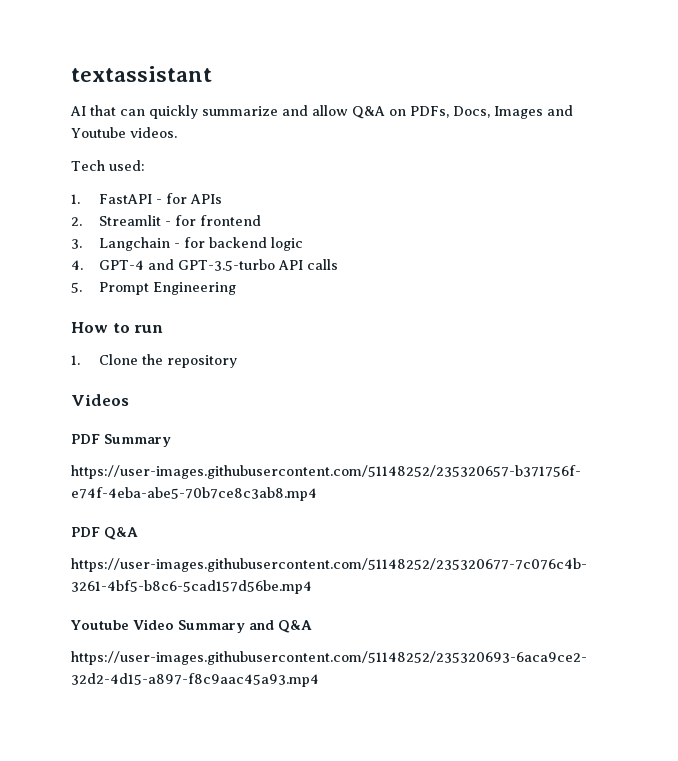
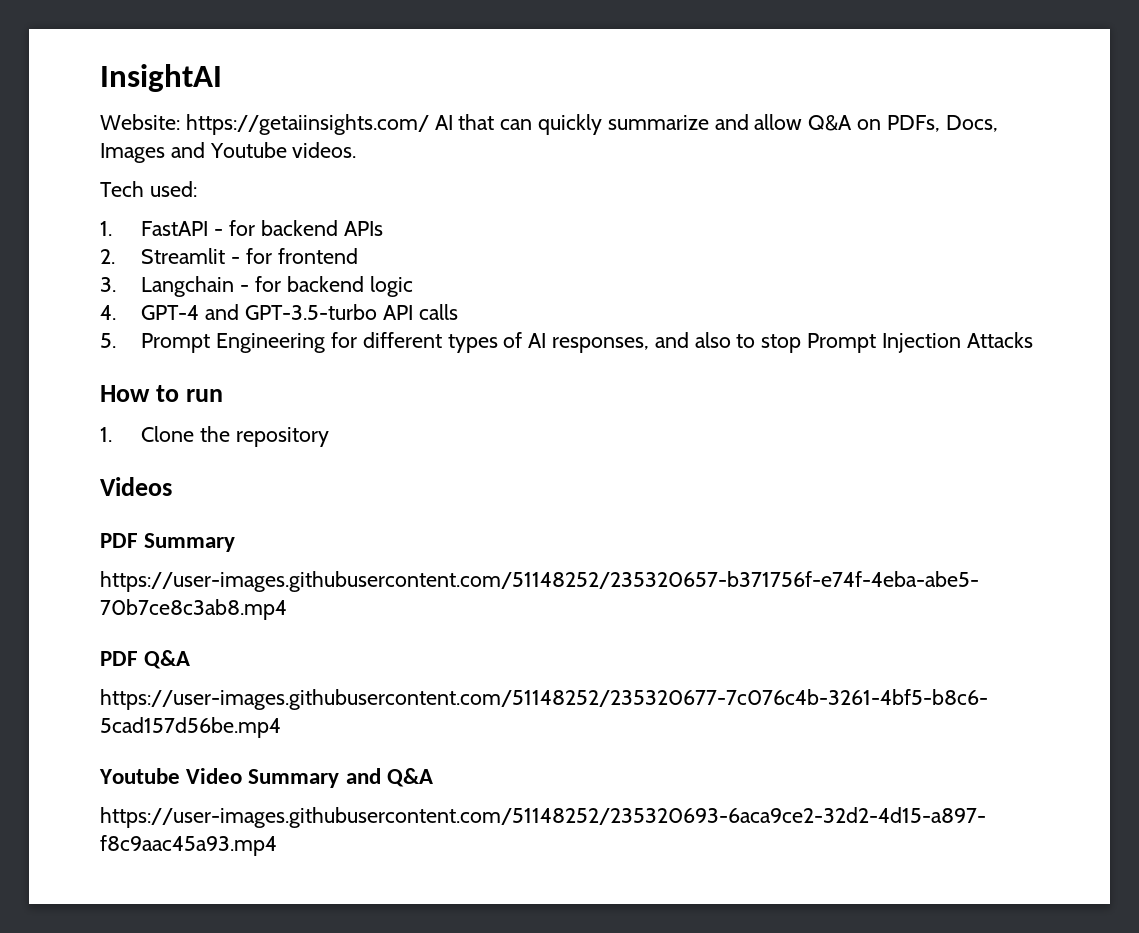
- textassistant
- AI that can quickly summarize and allow Q&A on PDFs, Docs, Images and Youtube videos.
+ InsightAI
+ Website: https://getaiinsights.com/ AI that can quickly summarize and allow Q&A on PDFs, Docs, Images and Youtube videos.
- 1. FastAPI - for APIs
+ 1. FastAPI - for backend APIs
- 5. Prompt Engineering
+ 5. Prompt Engineering for different types of AI responses, and also to stop Prompt Injection Attacks

